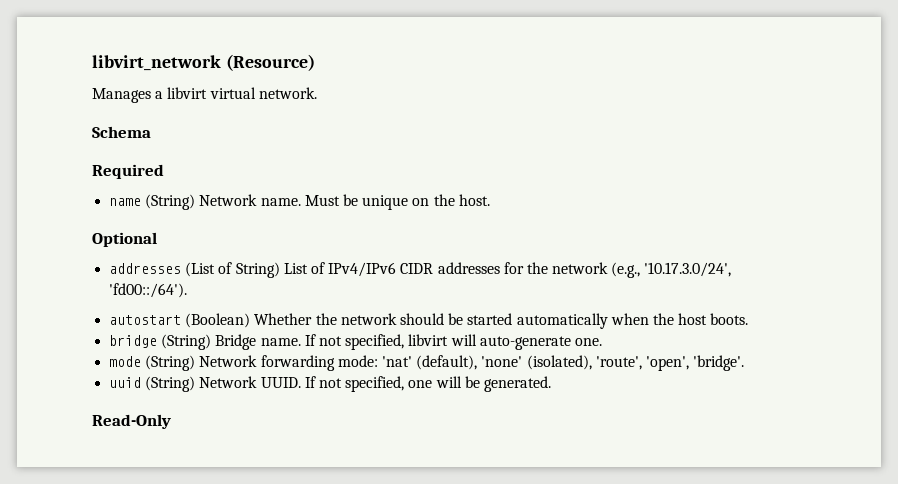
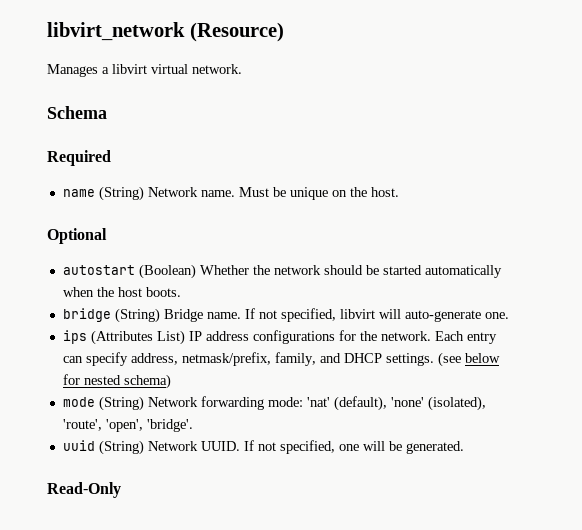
- addresses (List of String) List of IPv4/IPv6 CIDR addresses for the network (e.g., '10.17.3.0/24', 'fd00::/64').
+ ips (Attributes List) IP address configurations for the network. Each entry can specify address, netmask/prefix, family, and DHCP settings. (see below for nested schema)

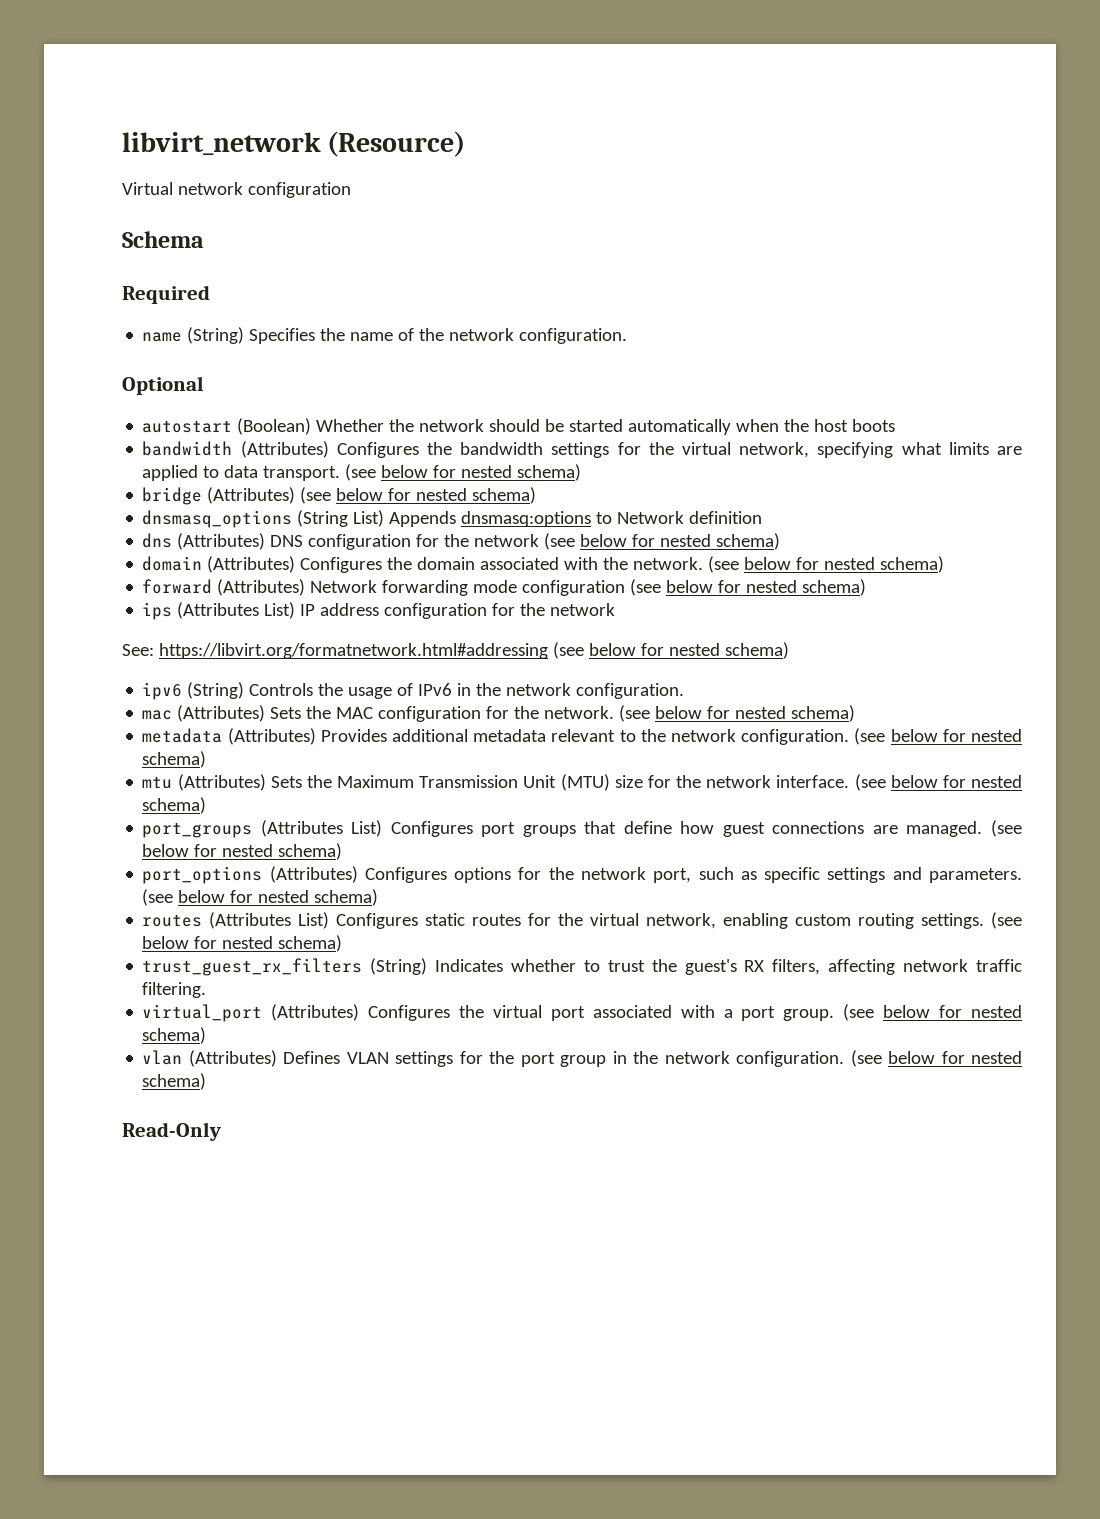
- Manages a libvirt virtual network.
+ Virtual network configuration
- name (String) Network name. Must be unique on the host.
+ name (String) Specifies the name of the network configuration.
- autostart (Boolean) Whether the network should be started automatically when the host boots.
- bridge (String) Bridge name. If not specified, libvirt will auto-generate one.
+ autostart (Boolean) Whether the network should be started automatically when the host boots
+ bandwidth (Attributes) Configures the bandwidth settings for the virtual network, specifying what limits are applied to data transport. (see below for nested schema)
+ bridge (Attributes) (see below for nested schema)
+ dnsmasq_options (String List) Appends dnsmasq:options to Network definition
+ dns (Attributes) DNS configuration for the network (see below for nested schema)
+ domain (Attributes) Configures the domain associated with the network. (see below for nested schema)
+ forward (Attributes) Network forwarding mode configuration (see below for nested schema)
- ips (Attributes List) IP address configurations for the network. Each entry can specify address, netmask/prefix, family, and DHCP settings.
+ ips (Attributes List) IP address configuration for the network
+ See: https://libvirt.org/formatnetwork.html#addressing (see below for nested schema)
+ ipv6 (String) Controls the usage of IPv6 in the network configuration.
+ mac (Attributes) Sets the MAC configuration for the network. (see below for nested schema)
+ metadata (Attributes) Provides additional metadata relevant to the network configuration. (see below for nested schema)
+ mtu (Attributes) Sets the Maximum Transmission Unit (MTU) size for the network interface. (see below for nested schema)
+ port_groups (Attributes List) Configures port groups that define how guest connections are managed. (see below for nested schema)
+ port_options (Attributes) Configures options for the network port, such as specific settings and parameters. (see below for nested schema)
+ routes (Attributes List) Configures static routes for the virtual network, enabling custom routing settings.
- mode (String) Network forwarding mode: 'nat' (default), 'none' (isolated), 'route', 'open', 'bridge'.
- uuid (String) Network UUID. If not specified, one will be generated.
+ trust_guest_rx_filters (String) Indicates whether to trust the guest's RX filters, affecting network traffic filtering.
+ virtual_port (Attributes) Configures the virtual port associated with a port group. (see below for nested schema)
+ vlan (Attributes) Defines VLAN settings for the port group in the network configuration. (see below for nested schema)

